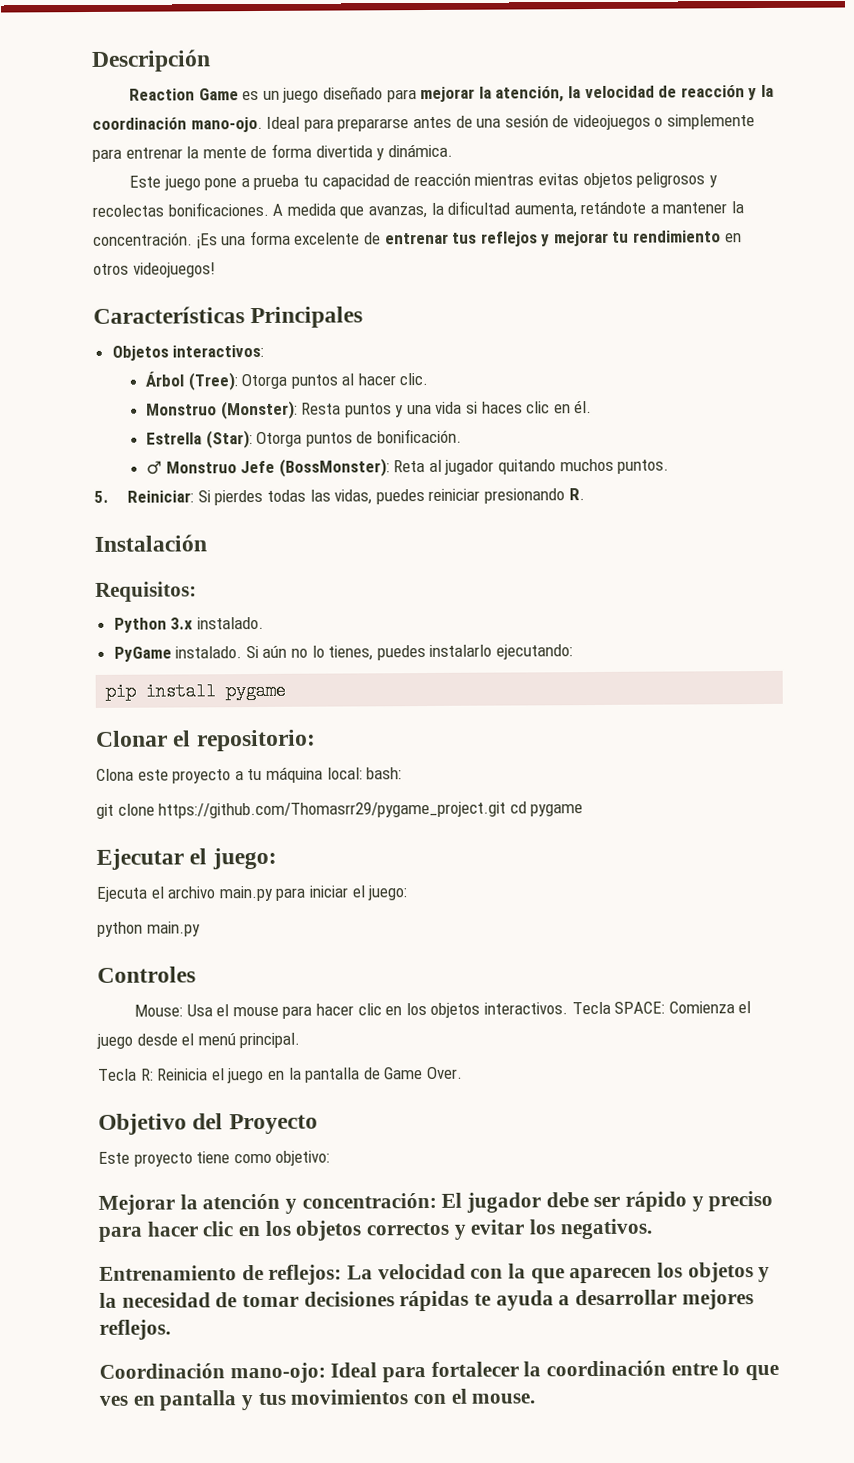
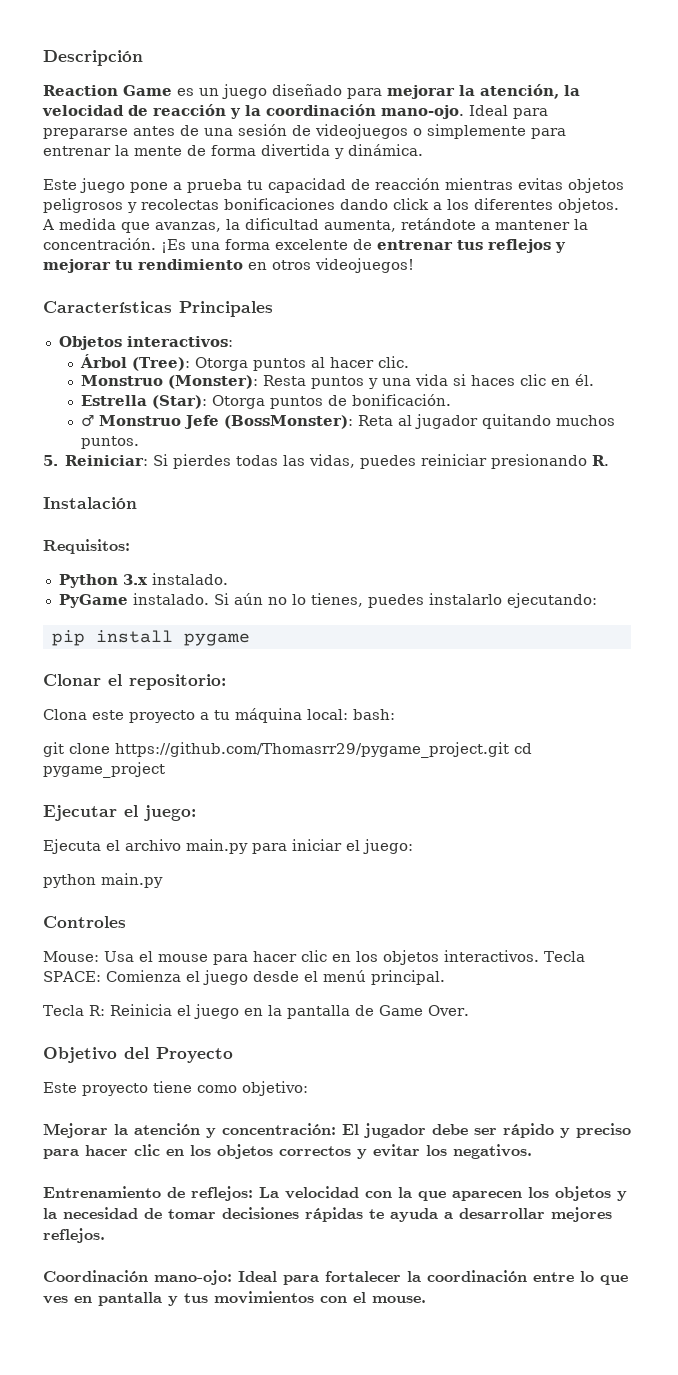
- Este juego pone a prueba tu capacidad de reacción mientras evitas objetos peligrosos y recolectas bonificaciones.
+ Este juego pone a prueba tu capacidad de reacción mientras evitas objetos peligrosos y recolectas bonificaciones dando click a los diferentes objetos.
- git clone https://github.com/Thomasrr29/pygame_project.git cd pygame
+ git clone https://github.com/Thomasrr29/pygame_project.git cd pygame_project

